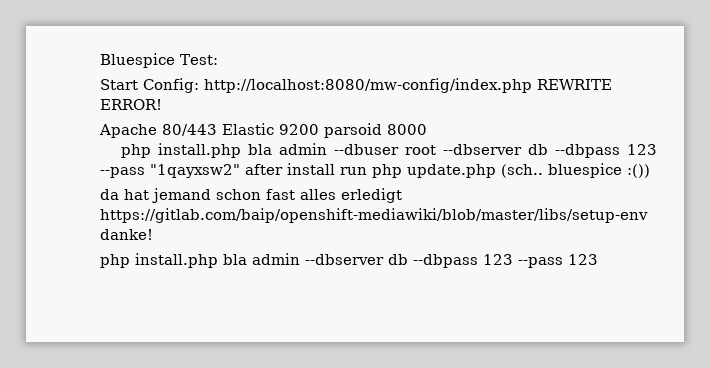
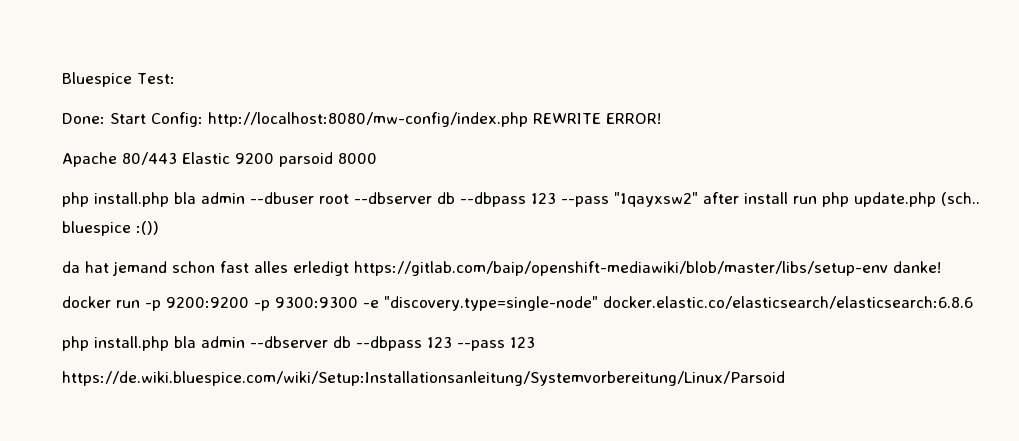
- Start Config: http://localhost:8080/mw-config/index.php REWRITE ERROR!
+ Done: Start Config: http://localhost:8080/mw-config/index.php REWRITE ERROR!
+ docker run -p 9200:9200 -p 9300:9300 -e "discovery.type=single-node" docker.elastic.co/elasticsearch/elasticsearch:6.8.6
+ https://de.wiki.bluespice.com/wiki/Setup:Installationsanleitung/Systemvorbereitung/Linux/Parsoid

